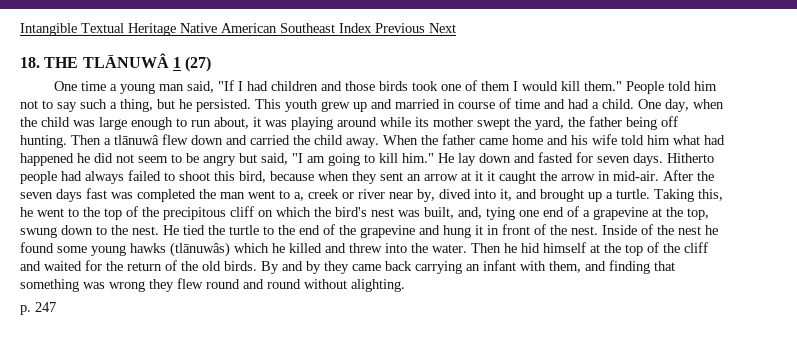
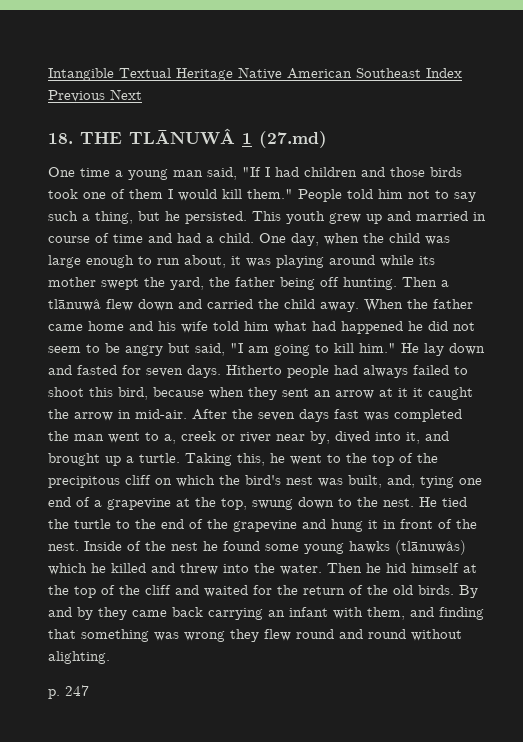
- 18. THE TLĀNUWÂ 1 (27)
+ 18. THE TLĀNUWÂ 1 (27.md)

